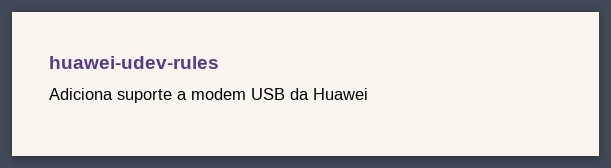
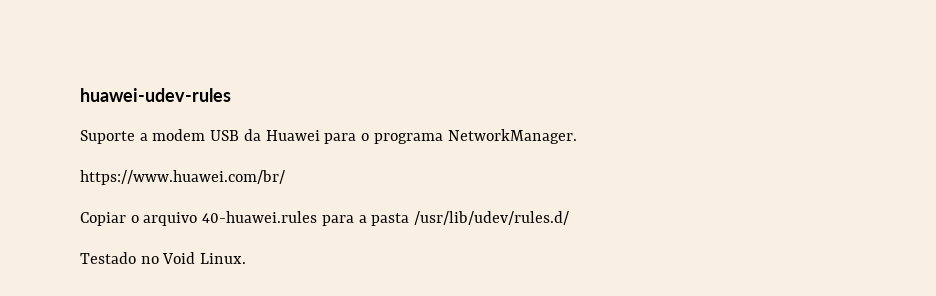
- Adiciona suporte a modem USB da Huawei
+ Suporte a modem USB da Huawei para o programa NetworkManager.
+ https://www.huawei.com/br/
+ Copiar o arquivo 40-huawei.rules para a pasta /usr/lib/udev/rules.d/
+ Testado no Void Linux.

